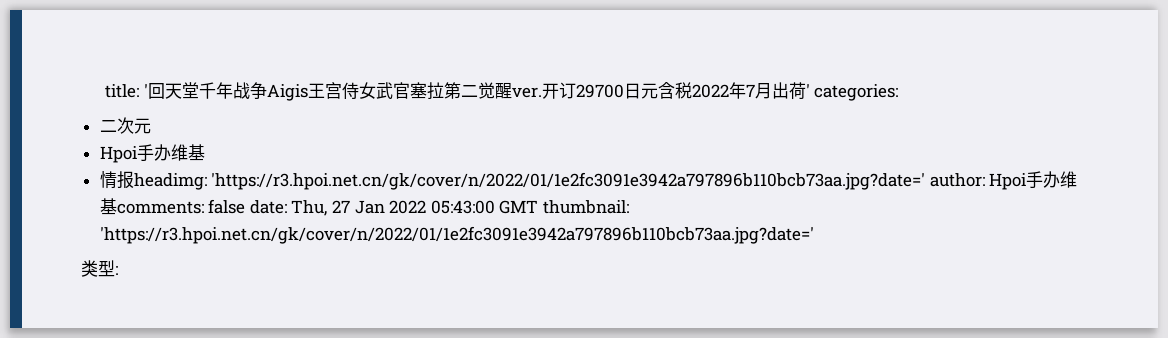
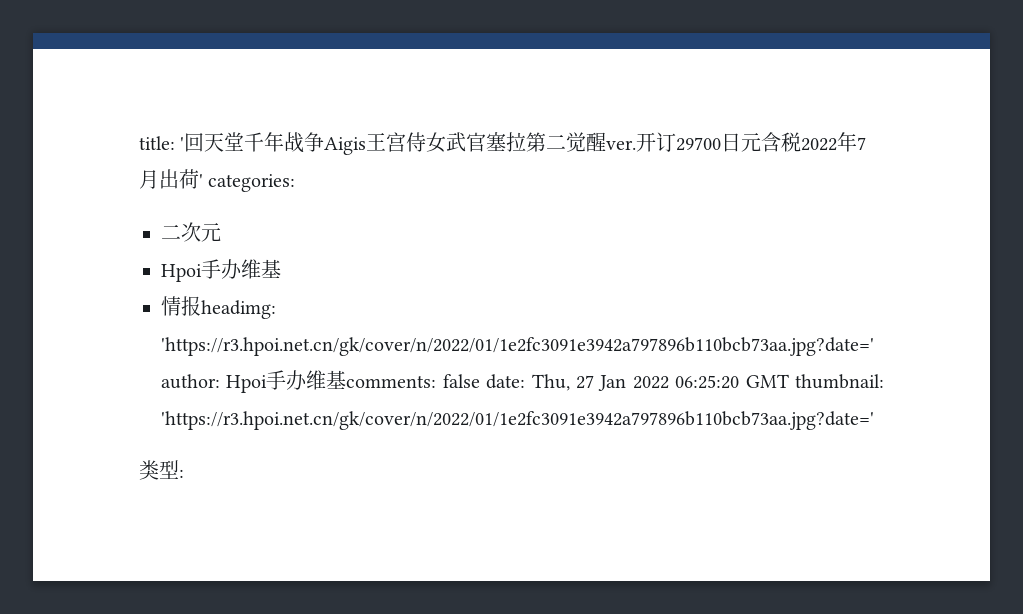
- 情报headimg: 'https://r3.hpoi.net.cn/gk/cover/n/2022/01/1e2fc3091e3942a797896b110bcb73aa.jpg?date=' author: Hpoi手办维基comments: false date: Thu, 27 Jan 2022 05:43:00 GMT thumbnail: 'https://r3.hpoi.net.cn/gk/cover/n/2022/01/1e2fc3091e3942a797896b110bcb73aa.jpg?date='
+ 情报headimg: 'https://r3.hpoi.net.cn/gk/cover/n/2022/01/1e2fc3091e3942a797896b110bcb73aa.jpg?date=' author: Hpoi手办维基comments: false date: Thu, 27 Jan 2022 06:25:20 GMT thumbnail: 'https://r3.hpoi.net.cn/gk/cover/n/2022/01/1e2fc3091e3942a797896b110bcb73aa.jpg?date='

